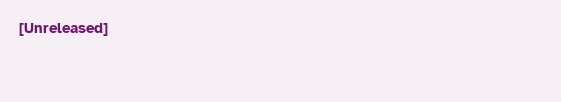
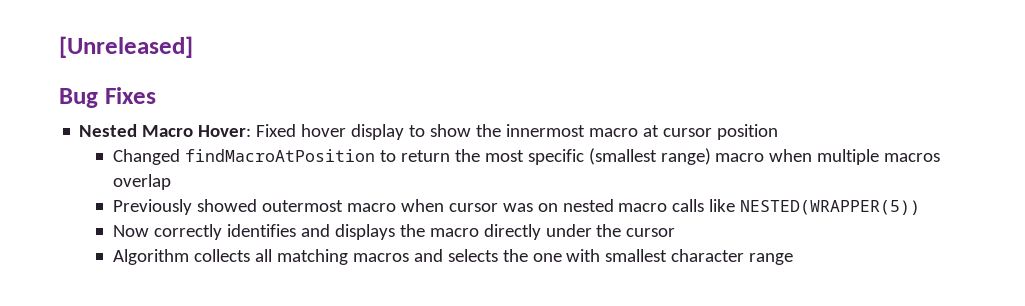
+ Bug Fixes
+ Nested Macro Hover: Fixed hover display to show the innermost macro at cursor position
+ Changed findMacroAtPosition to return the most specific (smallest range) macro when multiple macros overlap
+ Previously showed outermost macro when cursor was on nested macro calls like NESTED(WRAPPER(5))
+ Now correctly identifies and displays the macro directly under the cursor
+ Algorithm collects all matching macros and selects the one with smallest character range

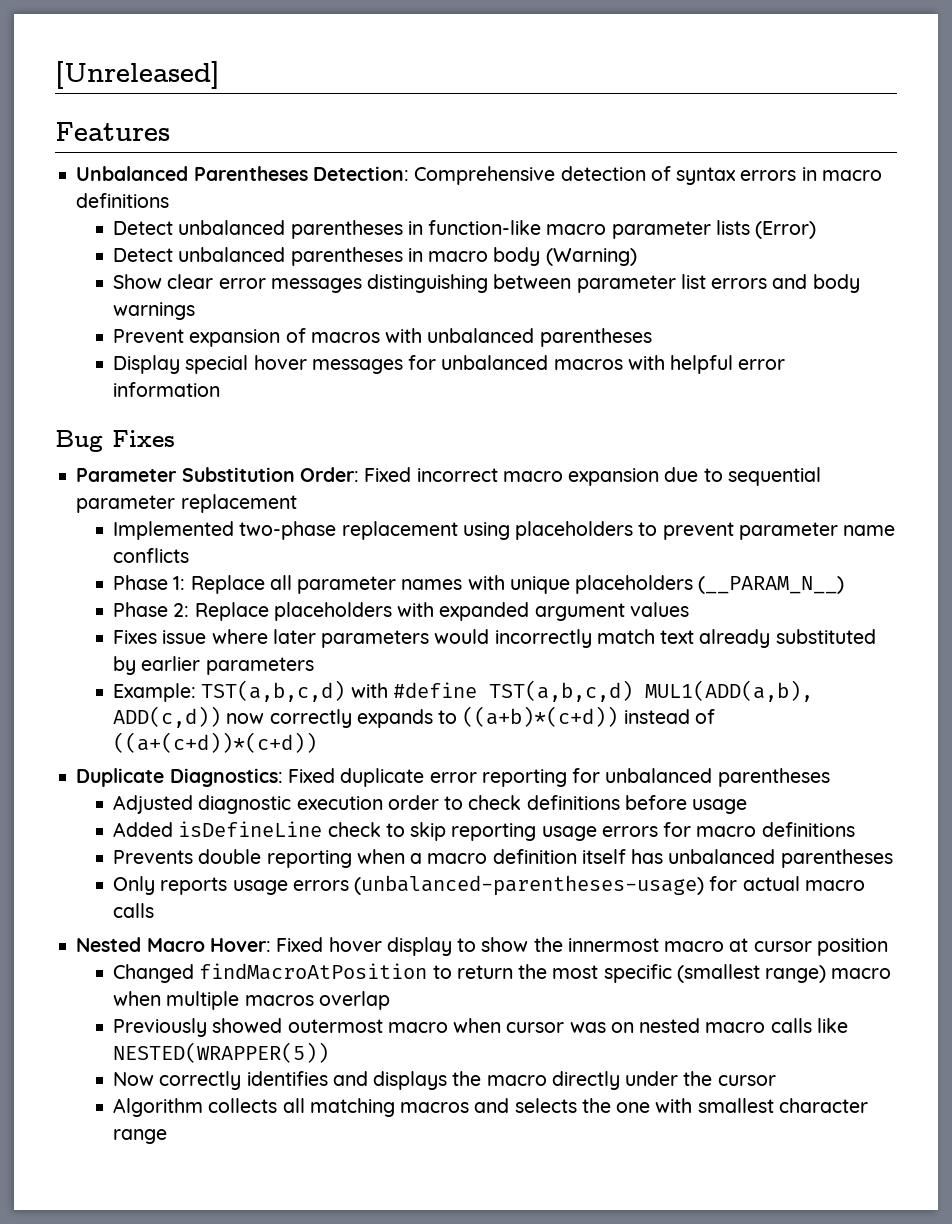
+ Features
+ Unbalanced Parentheses Detection: Comprehensive detection of syntax errors in macro definitions
+ Detect unbalanced parentheses in function-like macro parameter lists (Error)
+ Detect unbalanced parentheses in macro body (Warning)
+ Show clear error messages distinguishing between parameter list errors and body warnings
+ Prevent expansion of macros with unbalanced parentheses
+ Display special hover messages for unbalanced macros with helpful error information
  Bug Fixes
+ Parameter Substitution Order: Fixed incorrect macro expansion due to sequential parameter replacement
+ Implemented two-phase replacement using placeholders to prevent parameter name conflicts
+ Phase 1: Replace all parameter names with unique placeholders (__PARAM_N__)
+ Phase 2: Replace placeholders with expanded argument values
+ Fixes issue where later parameters would incorrectly match text already substituted by earlier parameters
+ Example: TST(a,b,c,d) with #define TST(a,b,c,d) MUL1(ADD(a,b), ADD(c,d)) now correctly expands to ((a+b)*(c+d)) instead of ((a+(c+d))*(c+d))
+ Duplicate Diagnostics: Fixed duplicate error reporting for unbalanced parentheses
+ Adjusted diagnostic execution order to check definitions before usage
+ Added isDefineLine check to skip reporting usage errors for macro definitions
+ Prevents double reporting when a macro definition itself has unbalanced parentheses
+ Only reports usage errors (unbalanced-parentheses-usage) for actual macro calls

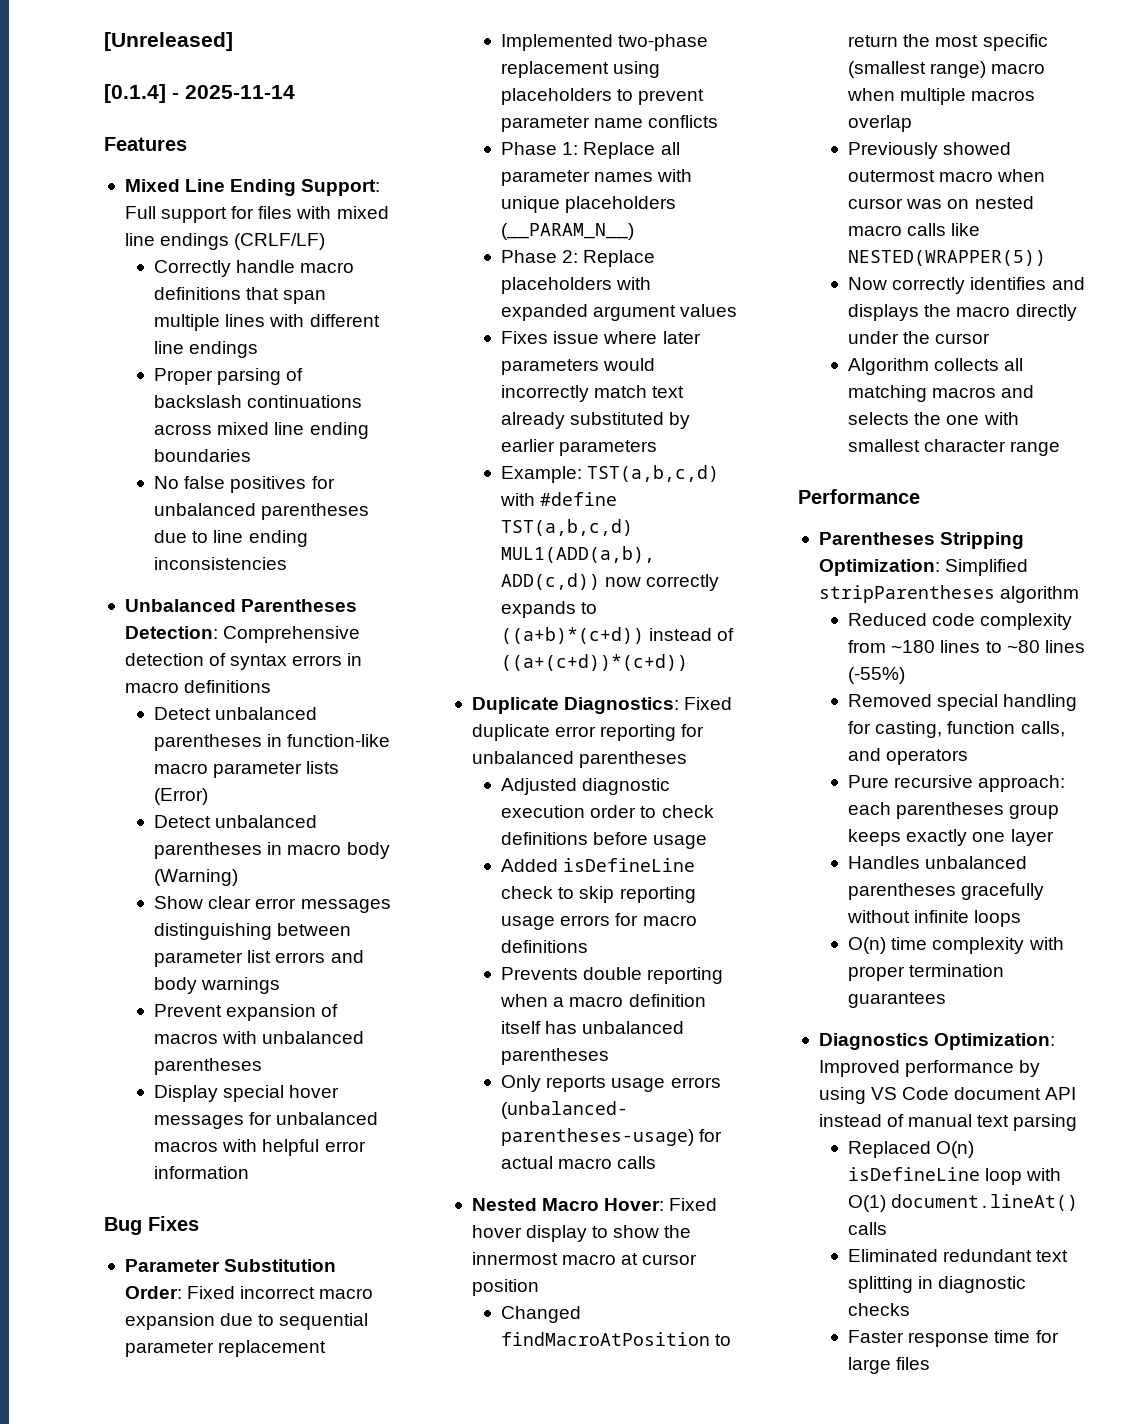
+ [0.1.4] - 2025-11-14
  Features
+ Mixed Line Ending Support: Full support for files with mixed line endings (CRLF/LF)
+ Correctly handle macro definitions that span multiple lines with different line endings
+ Proper parsing of backslash continuations across mixed line ending boundaries
+ No false positives for unbalanced parentheses due to line ending inconsistencies
+ Performance
+ Parentheses Stripping Optimization: Simplified stripParentheses algorithm
+ Reduced code complexity from ~180 lines to ~80 lines (-55%)
+ Removed special handling for casting, function calls, and operators
+ Pure recursive approach: each parentheses group keeps exactly one layer
+ Handles unbalanced parentheses gracefully without infinite loops
+ O(n) time complexity with proper termination guarantees
+ Diagnostics Optimization: Improved performance by using VS Code document API instead of manual text parsing
+ Replaced O(n) isDefineLine loop with O(1) document.lineAt() calls
+ Eliminated redundant text splitting in diagnostic checks
+ Faster response time for large files

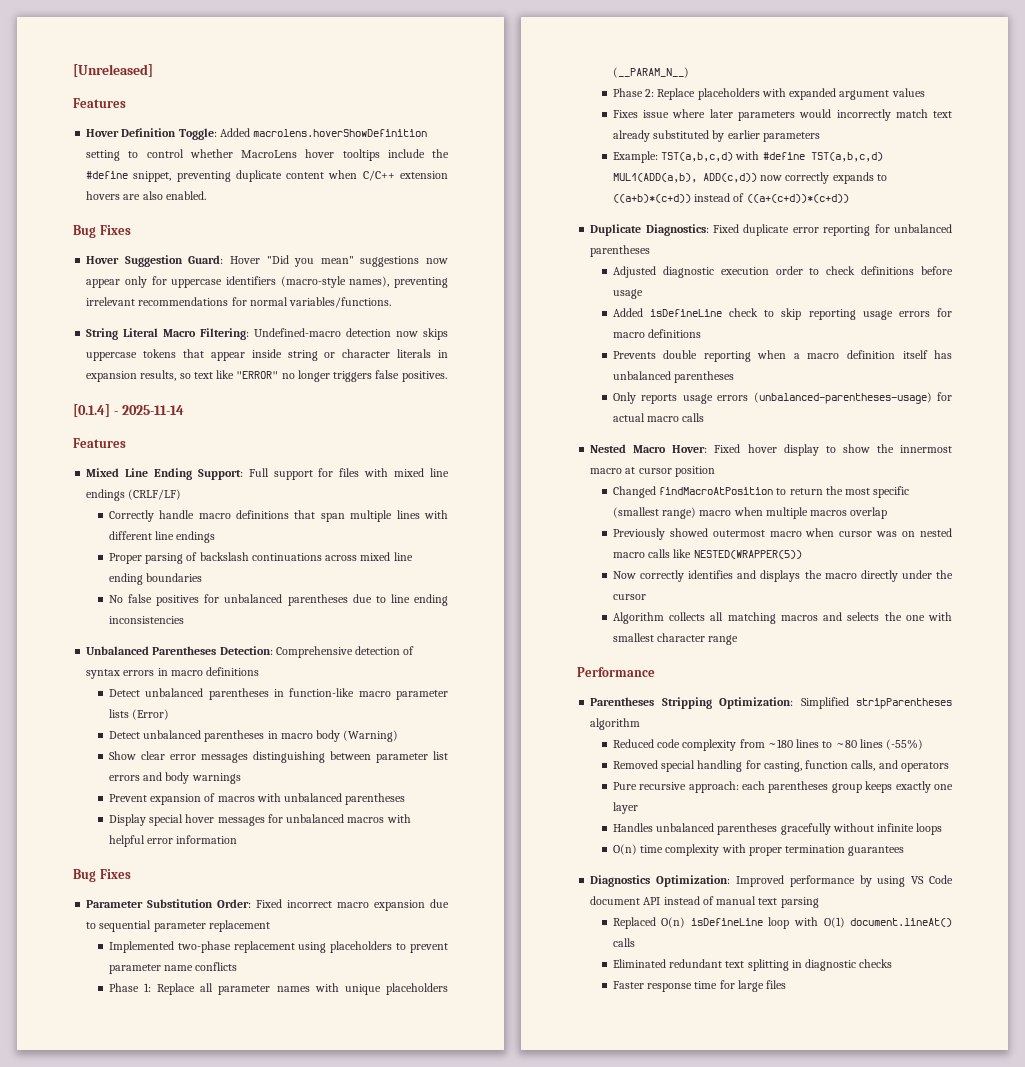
  [Unreleased]
+ Features
+ Hover Definition Toggle: Added macrolens.hoverShowDefinition setting to control whether MacroLens hover tooltips include the #define snippet, preventing duplicate content when C/C++ extension hovers are also enabled.
+ Bug Fixes
+ Hover Suggestion Guard: Hover "Did you mean" suggestions now appear only for uppercase identifiers (macro-style names), preventing irrelevant recommendations for normal variables/functions.
+ String Literal Macro Filtering: Undefined-macro detection now skips uppercase tokens that appear inside string or character literals in expansion results, so text like "ERROR" no longer triggers false positives.

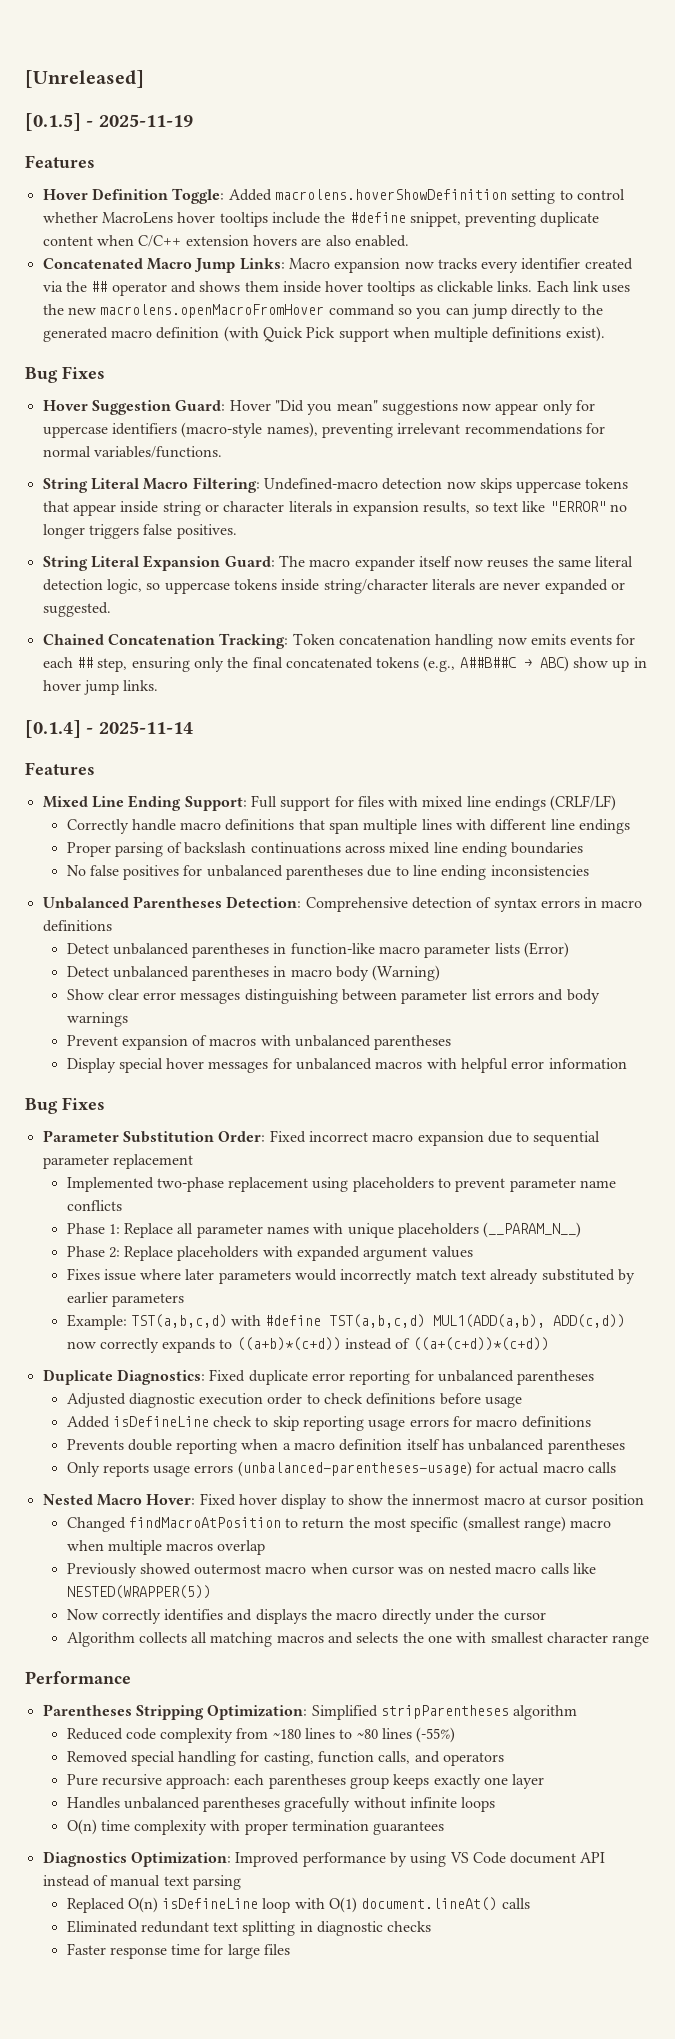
+ [0.1.5] - 2025-11-19
+ Concatenated Macro Jump Links: Macro expansion now tracks every identifier created via the ## operator and shows them inside hover tooltips as clickable links. Each link uses the new macrolens.openMacroFromHover command so you can jump directly to the generated macro definition (with Quick Pick support when multiple definitions exist).
+ String Literal Expansion Guard: The macro expander itself now reuses the same literal detection logic, so uppercase tokens inside string/character literals are never expanded or suggested.
+ Chained Concatenation Tracking: Token concatenation handling now emits events for each ## step, ensuring only the final concatenated tokens (e.g., A##B##C → ABC) show up in hover jump links.

